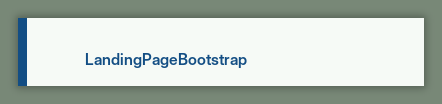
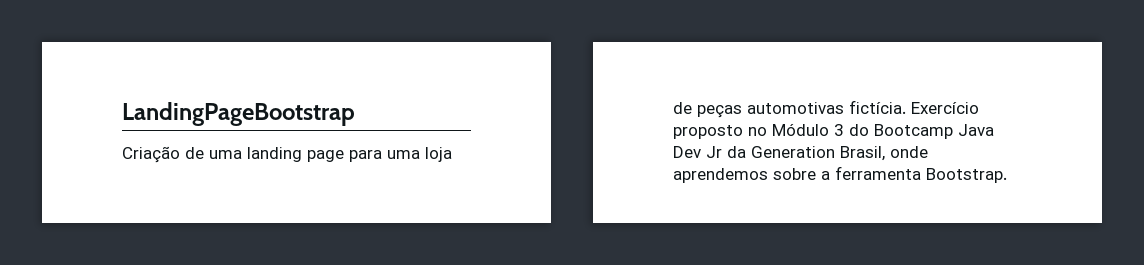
+ Criação de uma landing page para uma loja de peças automotivas fictícia. Exercício proposto no Módulo 3 do Bootcamp Java Dev Jr da Generation Brasil, onde aprendemos sobre a ferramenta Bootstrap.

